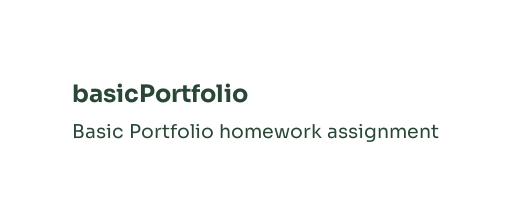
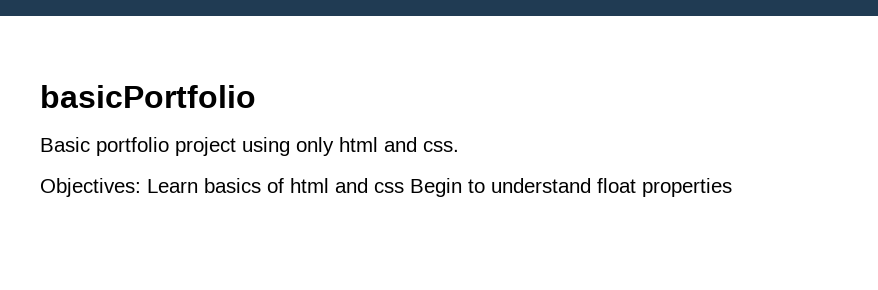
- Basic Portfolio homework assignment
+ Basic portfolio project using only html and css.
+ Objectives: Learn basics of html and css Begin to understand float properties

